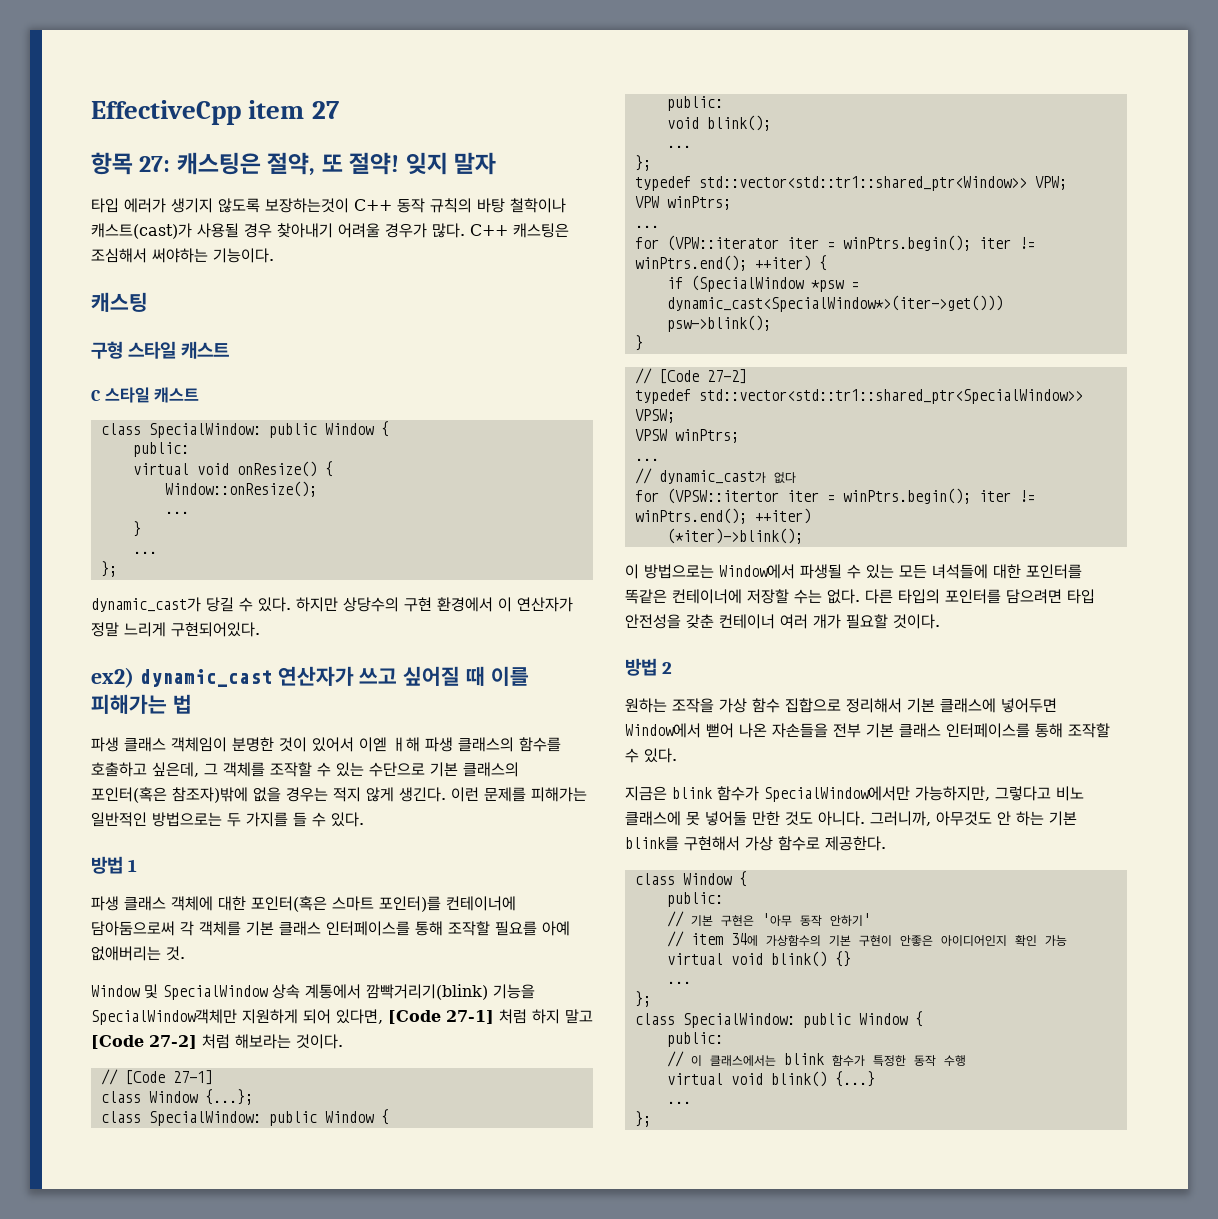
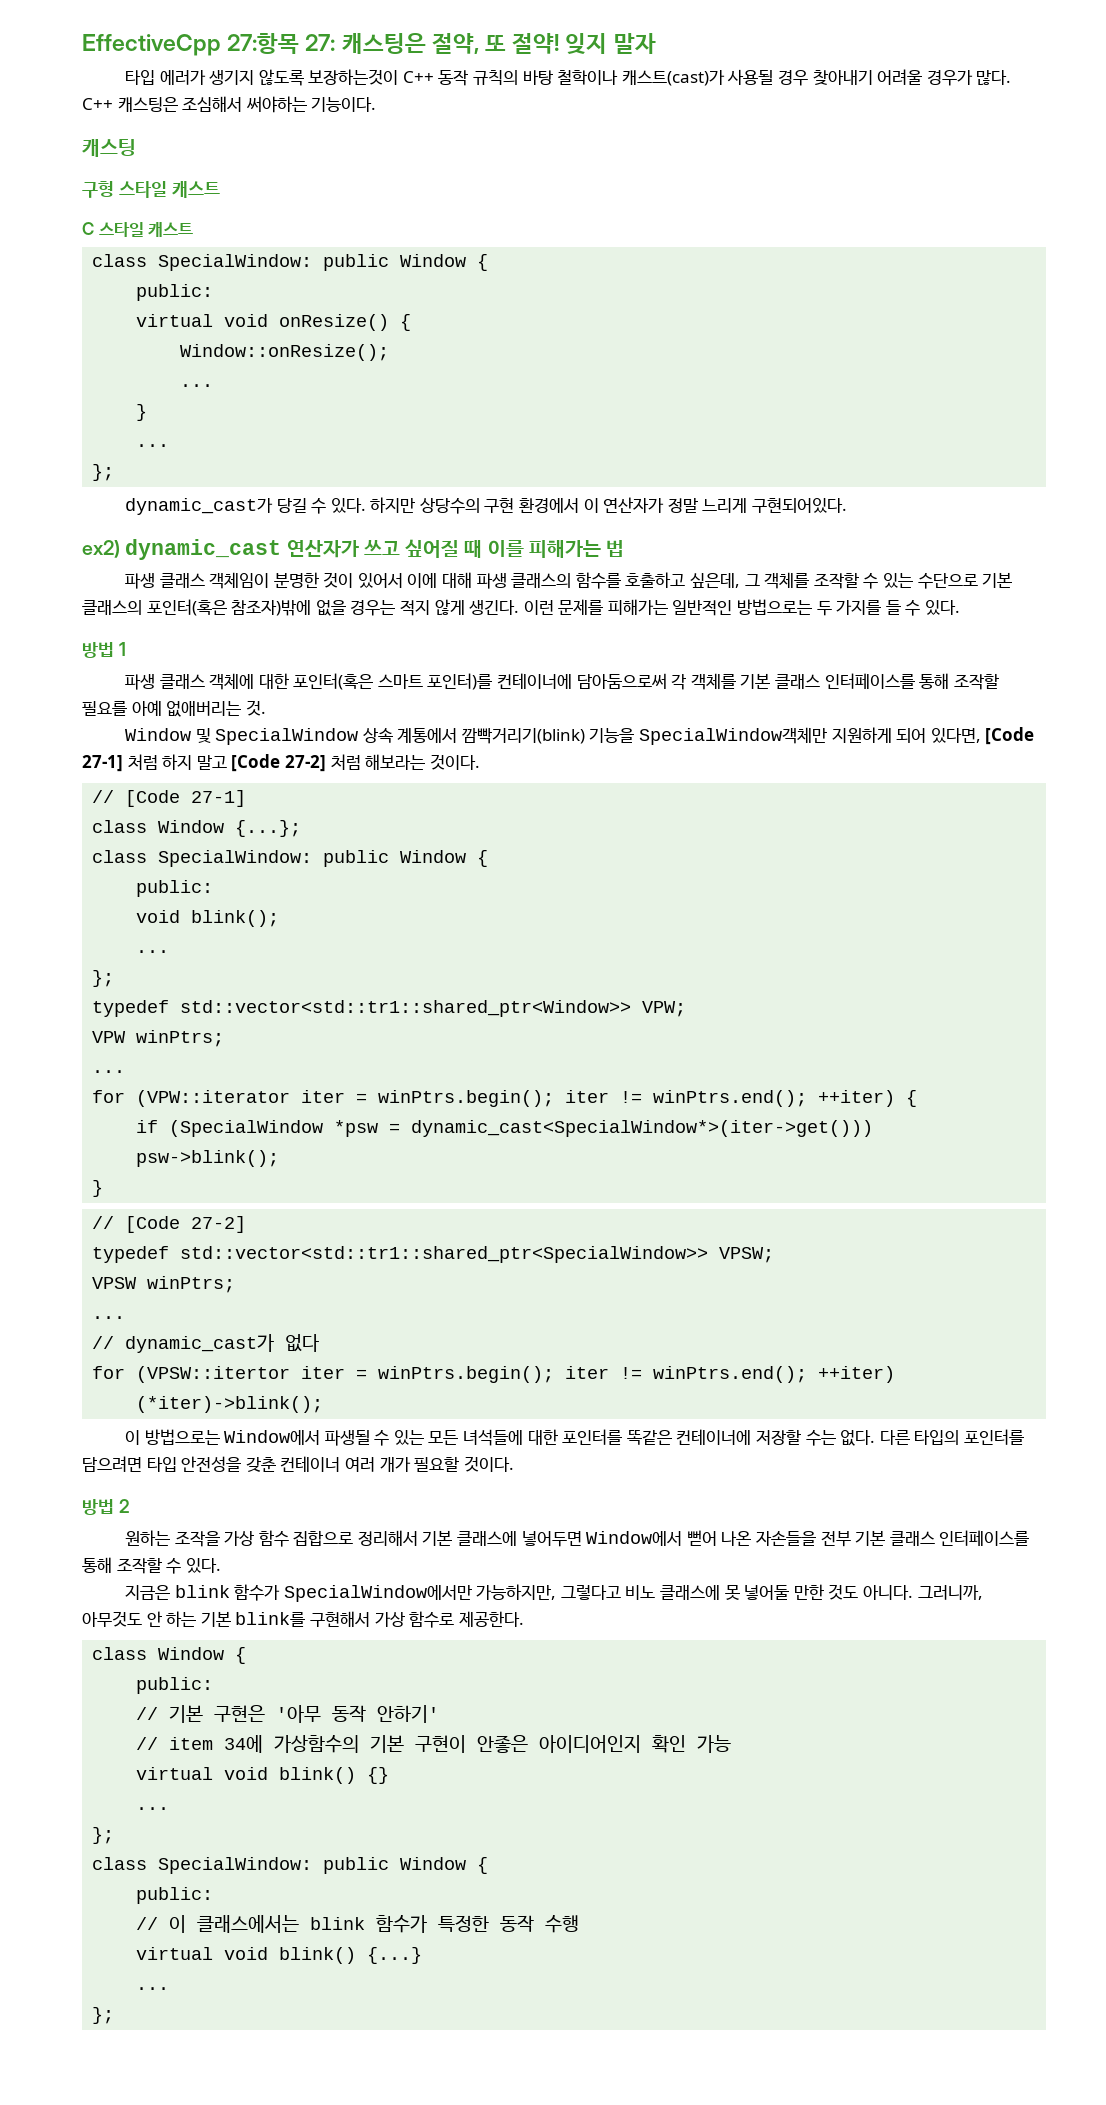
- EffectiveCpp item 27
- 항목 27: 캐스팅은 절약, 또 절약!
+ EffectiveCpp 27:항목 27: 캐스팅은 절약, 또 절약!
- 파생 클래스 객체임이 분명한 것이 있어서 이엗 ㅐ해 파생 클래스의 함수를 호출하고 싶은데, 그 객체를 조작할 수 있는 수단으로 기본 클래스의 포인터(혹은 참조자)밖에 없을 경우는 적지 않게 생긴다.
+ 파생 클래스 객체임이 분명한 것이 있어서 이에 대해 파생 클래스의 함수를 호출하고 싶은데, 그 객체를 조작할 수 있는 수단으로 기본 클래스의 포인터(혹은 참조자)밖에 없을 경우는 적지 않게 생긴다.

